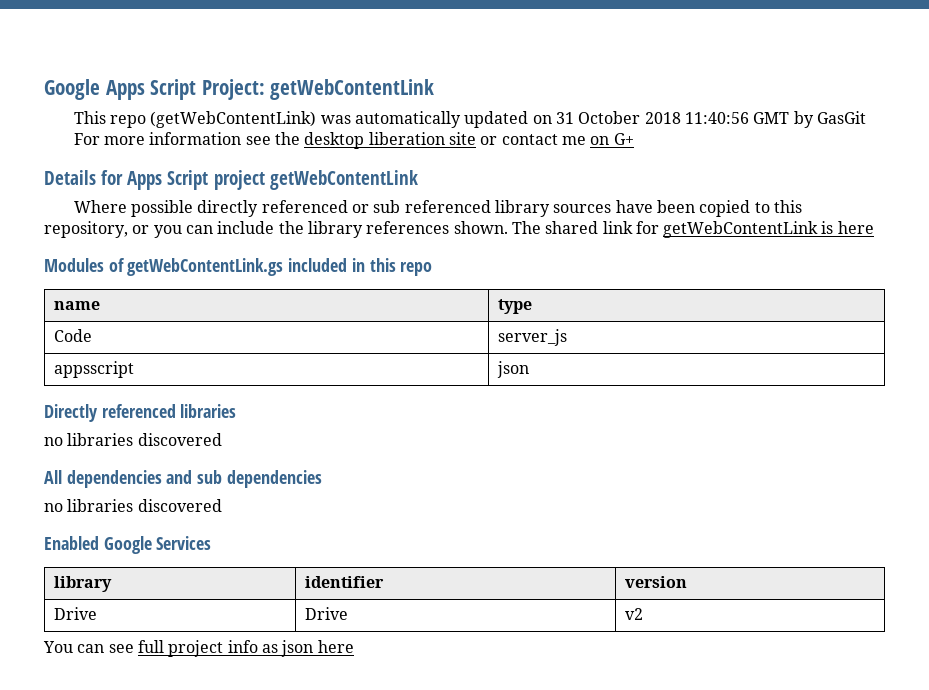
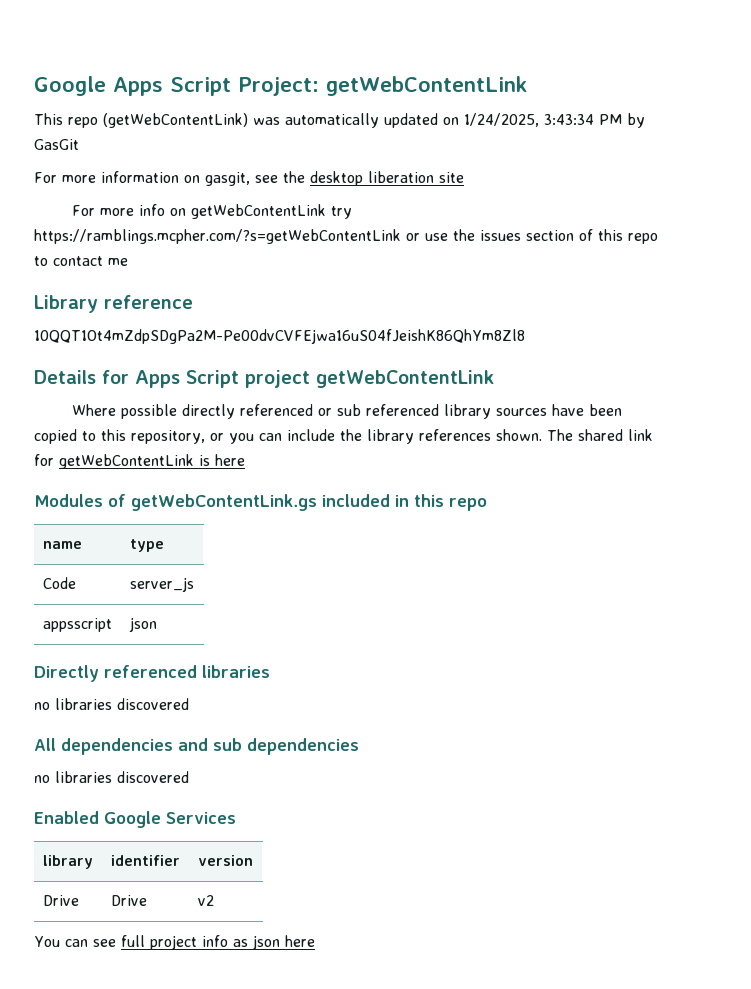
- This repo (getWebContentLink) was automatically updated on 31 October 2018 11:40:56 GMT by GasGit
+ This repo (getWebContentLink) was automatically updated on 1/24/2025, 3:43:34 PM by GasGit
- For more information see the desktop liberation site or contact me on G+
+ For more information on gasgit, see the desktop liberation site
+ For more info on getWebContentLink try https://ramblings.mcpher.com/?s=getWebContentLink or use the issues section of this repo to contact me
+ Library reference
+ 10QQT1Ot4mZdpSDgPa2M-Pe00dvCVFEjwa16uS04fJeishK86QhYm8Zl8

